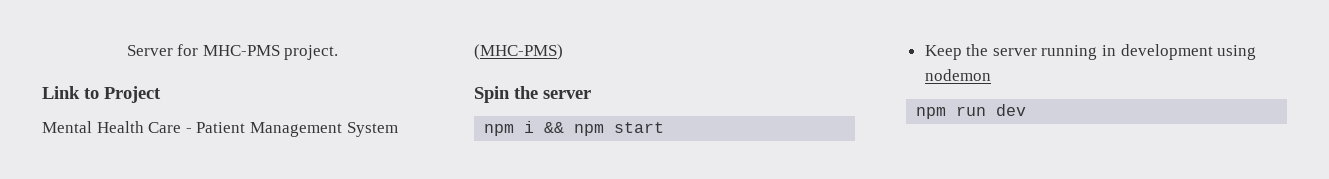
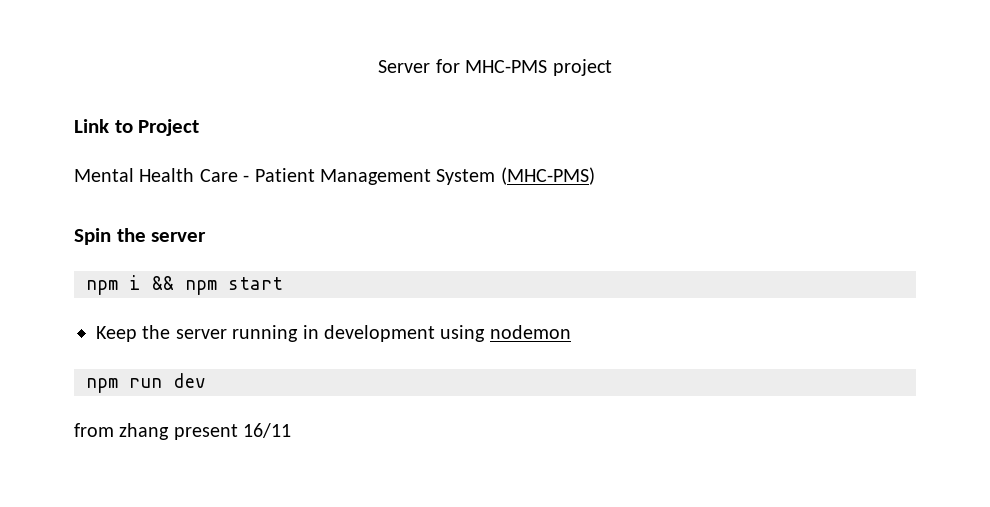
- Server for MHC-PMS project.
+ Server for MHC-PMS project
+ from zhang present 16/11

